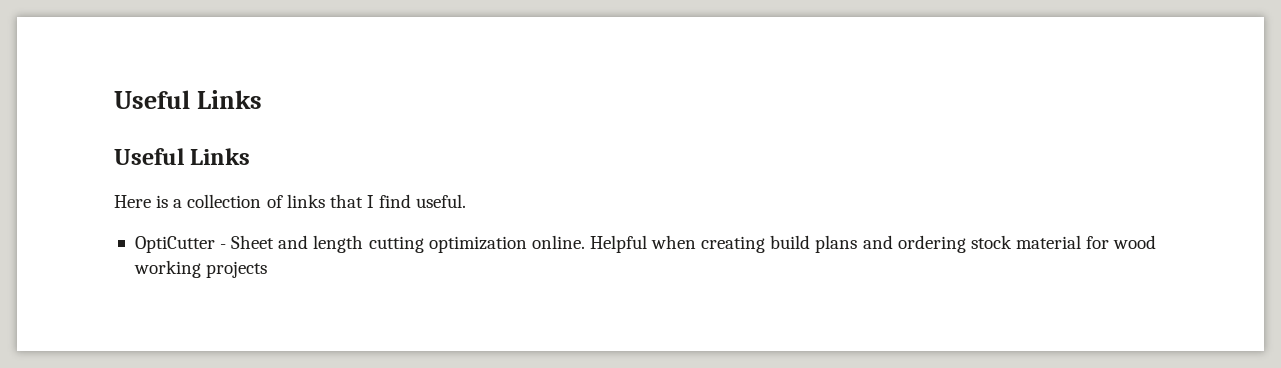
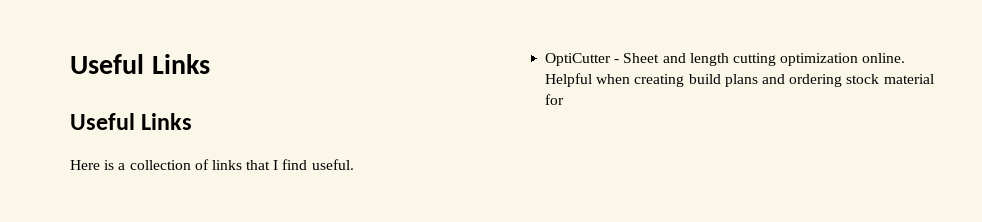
- Helpful when creating build plans and ordering stock material for wood working projects
+ Helpful when creating build plans and ordering stock material for

